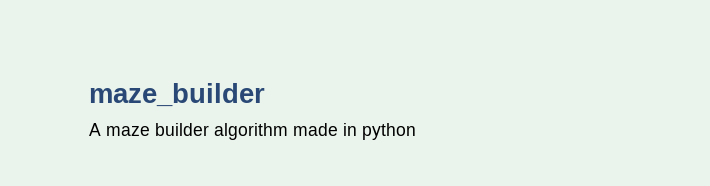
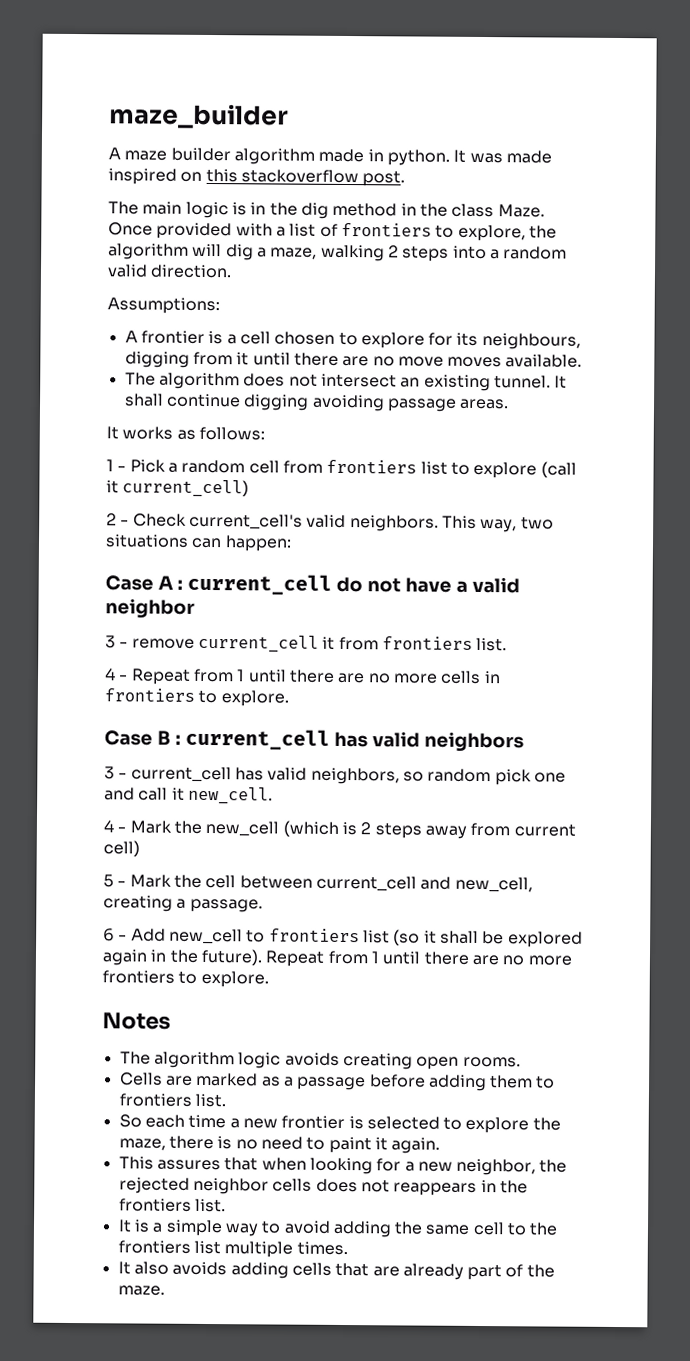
- A maze builder algorithm made in python
+ A maze builder algorithm made in python. It was made inspired on this stackoverflow post.
+ The main logic is in the dig method in the class Maze. Once provided with a list of frontiers to explore, the algorithm will dig a maze, walking 2 steps into a random valid direction.
+ Assumptions:
+ A frontier is a cell chosen to explore for its neighbours, digging from it until there are no move moves available.
+ The algorithm does not intersect an existing tunnel. It shall continue digging avoiding passage areas.
+ It works as follows:
+ 1 - Pick a random cell from frontiers list to explore (call it current_cell)
+ 2 - Check current_cell's valid neighbors. This way, two situations can happen:
+ Case A : current_cell do not have a valid neighbor
+ 3 - remove current_cell it from frontiers list.
+ 4 - Repeat from 1 until there are no more cells in frontiers to explore.
+ Case B : current_cell has valid neighbors
+ 3 - current_cell has valid neighbors, so random pick one and call it new_cell.
+ 4 - Mark the new_cell (which is 2 steps away from current cell)
+ 5 - Mark the cell between current_cell and new_cell, creating a passage.
+ 6 - Add new_cell to frontiers list (so it shall be explored again in the future). Repeat from 1 until there are no more frontiers to explore.
+ Notes
+ The algorithm logic avoids creating open rooms.
+ Cells are marked as a passage before adding them to frontiers list.
+ So each time a new frontier is selected to explore the maze, there is no need to paint it again.
+ This assures that when looking for a new neighbor, the rejected neighbor cells does not reappears in the frontiers list.
+ It is a simple way to avoid adding the same cell to the frontiers list multiple times.
+ It also avoids adding cells that are already part of the maze.

